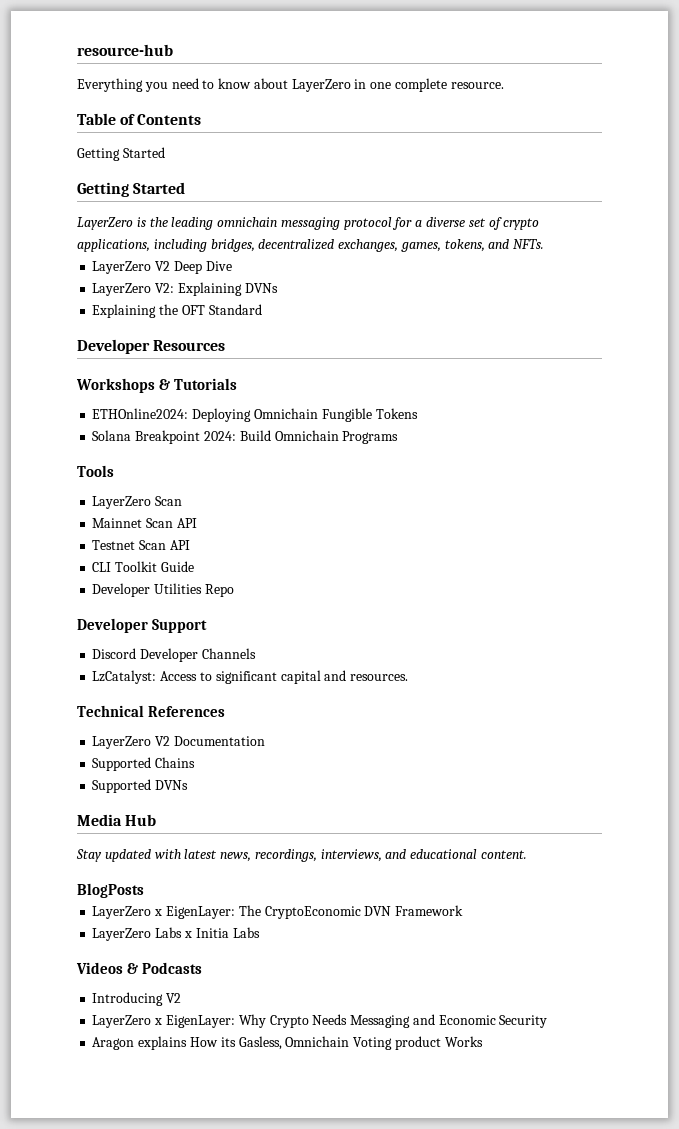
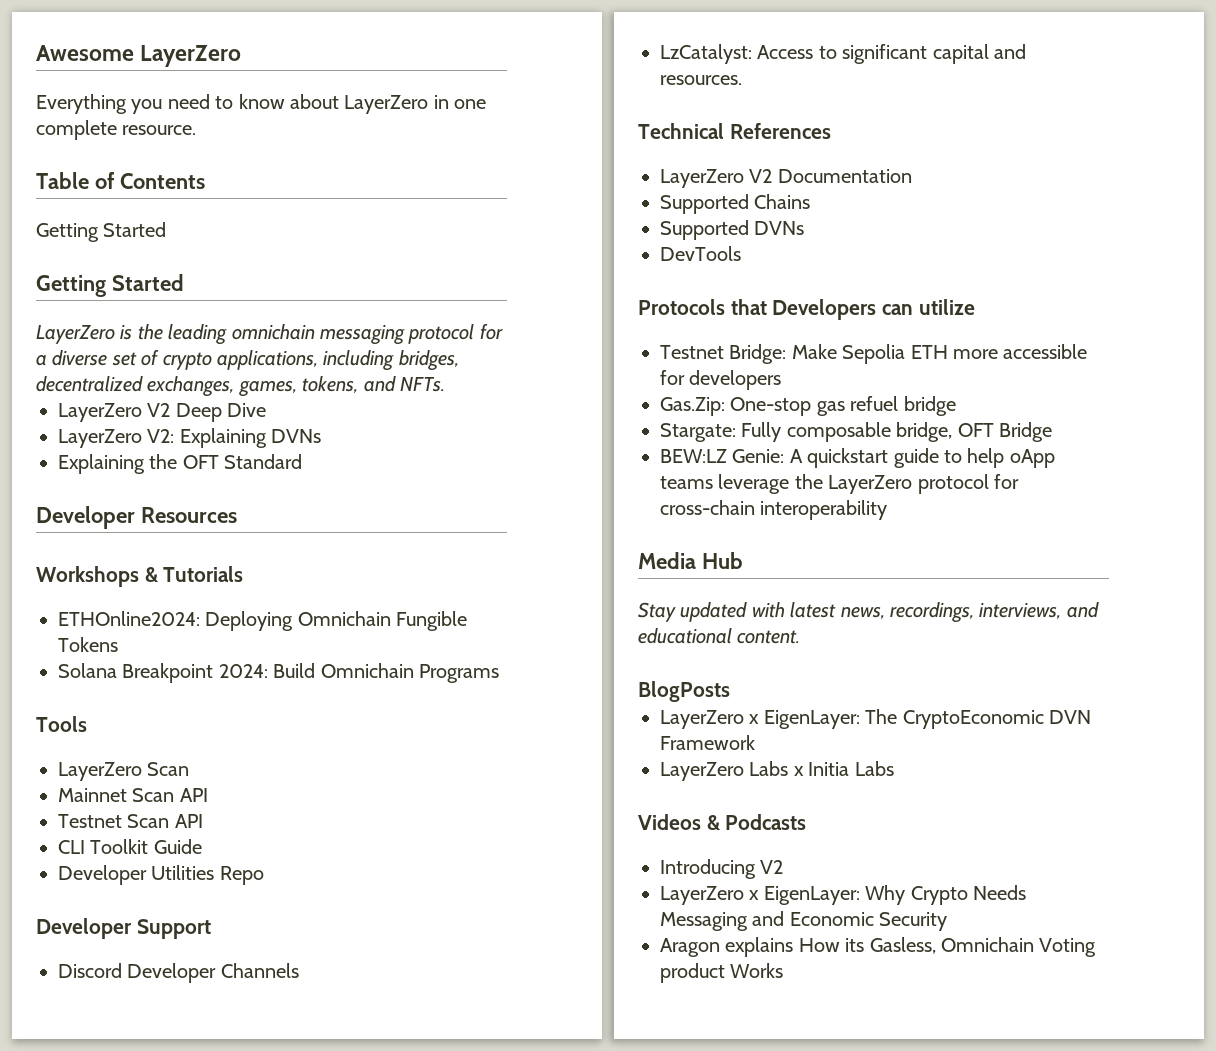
- resource-hub
+ Awesome LayerZero
+ DevTools
+ Protocols that Developers can utilize
+ Testnet Bridge: Make Sepolia ETH more accessible for developers
+ Gas.Zip: One-stop gas refuel bridge
+ Stargate: Fully composable bridge, OFT Bridge
+ BEW:LZ Genie: A quickstart guide to help oApp teams leverage the LayerZero protocol for cross-chain interoperability

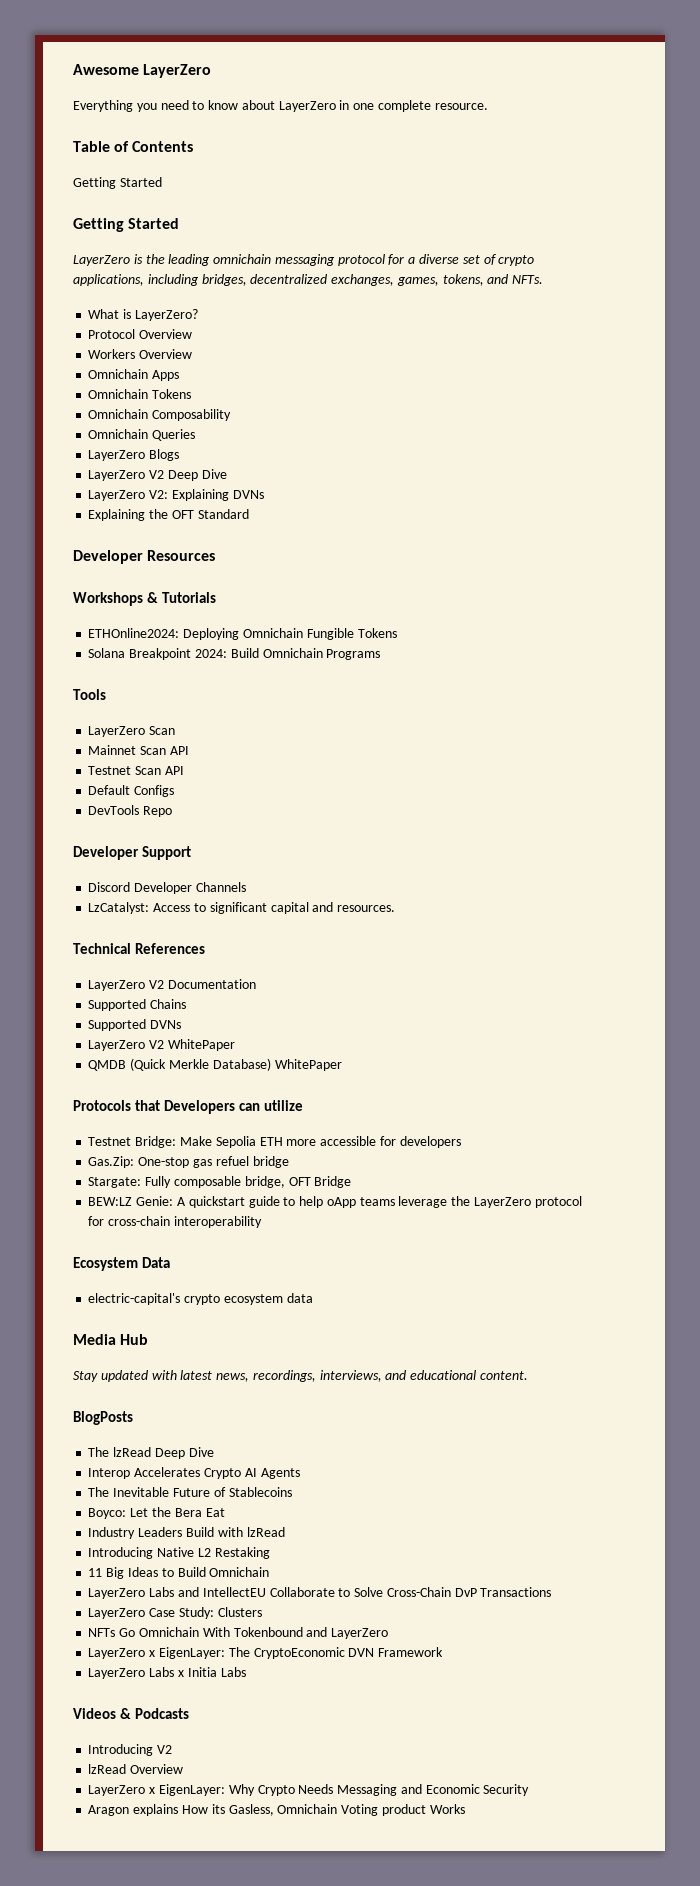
+ What is LayerZero?
+ Protocol Overview
+ Workers Overview
+ Omnichain Apps
+ Omnichain Tokens
+ Omnichain Composability
+ Omnichain Queries
+ LayerZero Blogs
- CLI Toolkit Guide
- Developer Utilities Repo
+ Default Configs
+ DevTools Repo
- DevTools
+ LayerZero V2 WhitePaper
+ QMDB (Quick Merkle Database) WhitePaper
+ Ecosystem Data
+ electric-capital's crypto ecosystem data
+ The lzRead Deep Dive
+ Interop Accelerates Crypto AI Agents
+ The Inevitable Future of Stablecoins
+ Boyco: Let the Bera Eat
+ Industry Leaders Build with lzRead
+ Introducing Native L2 Restaking
+ 11 Big Ideas to Build Omnichain
+ LayerZero Labs and IntellectEU Collaborate to Solve Cross-Chain DvP Transactions
+ LayerZero Case Study: Clusters
+ NFTs Go Omnichain With Tokenbound and LayerZero
+ lzRead Overview

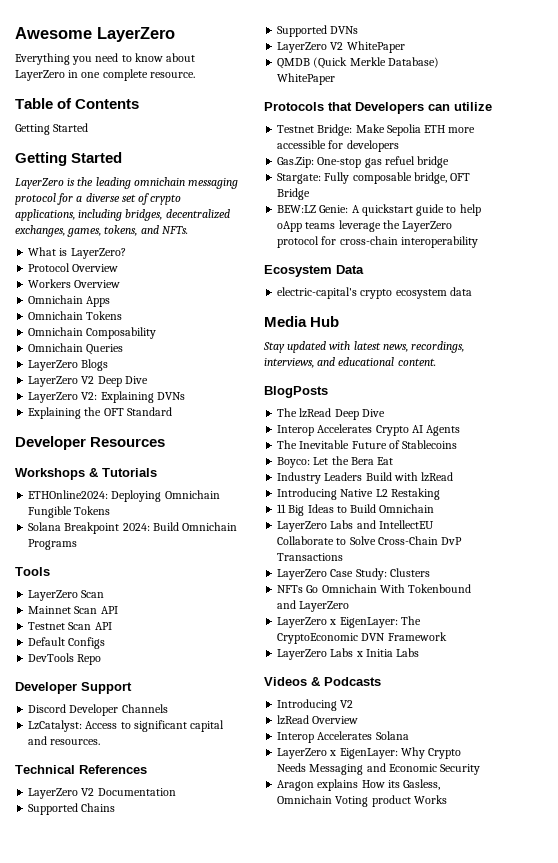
+ Interop Accelerates Solana

